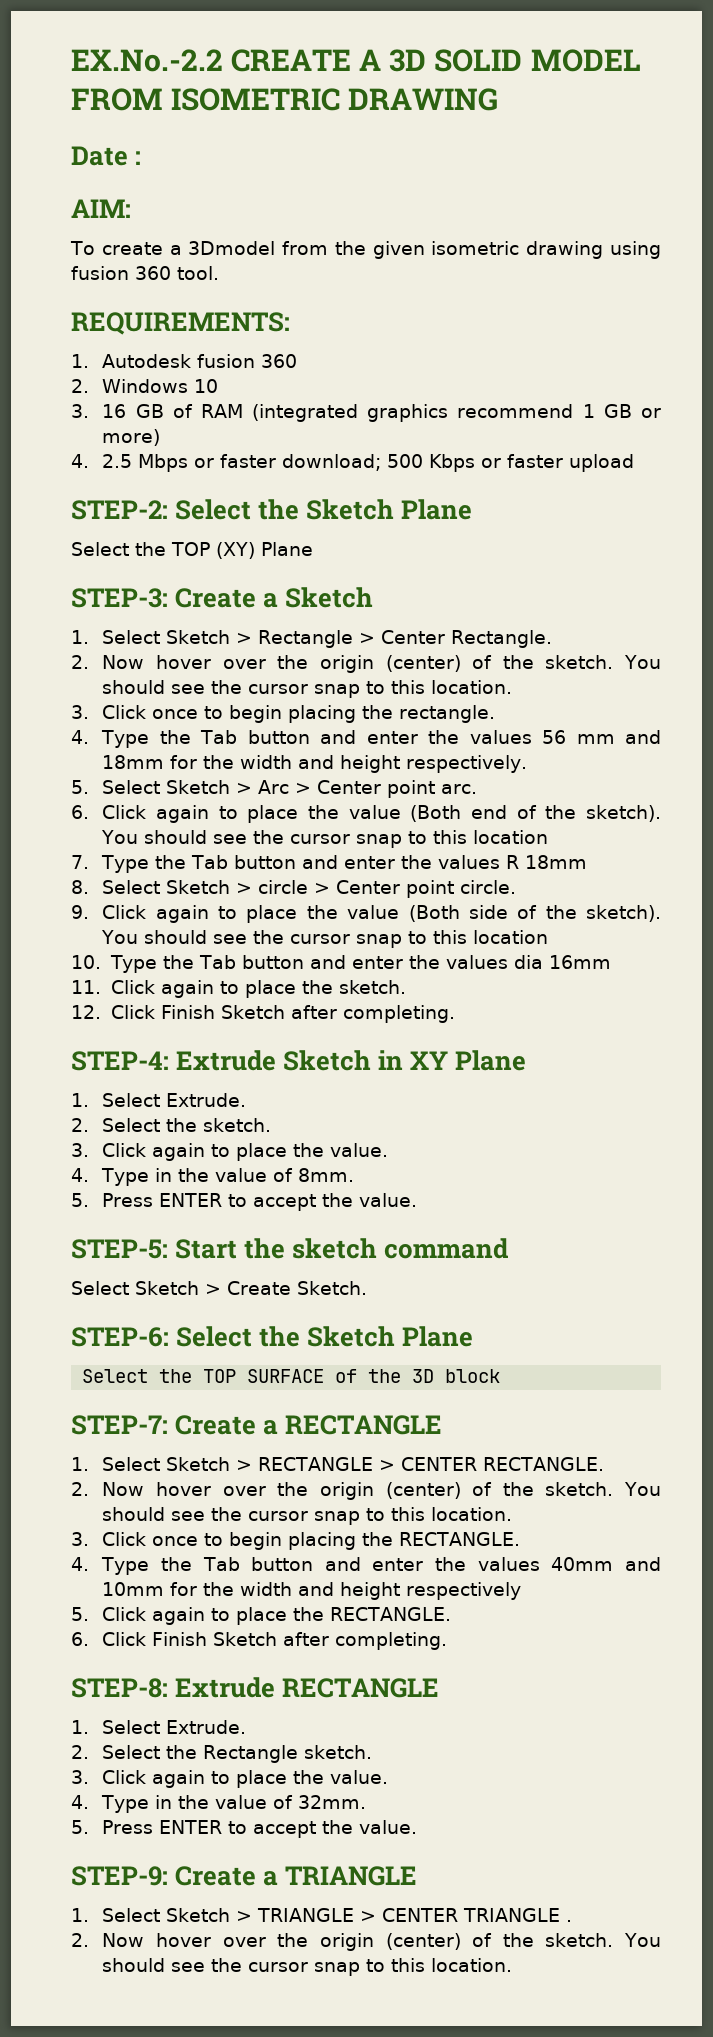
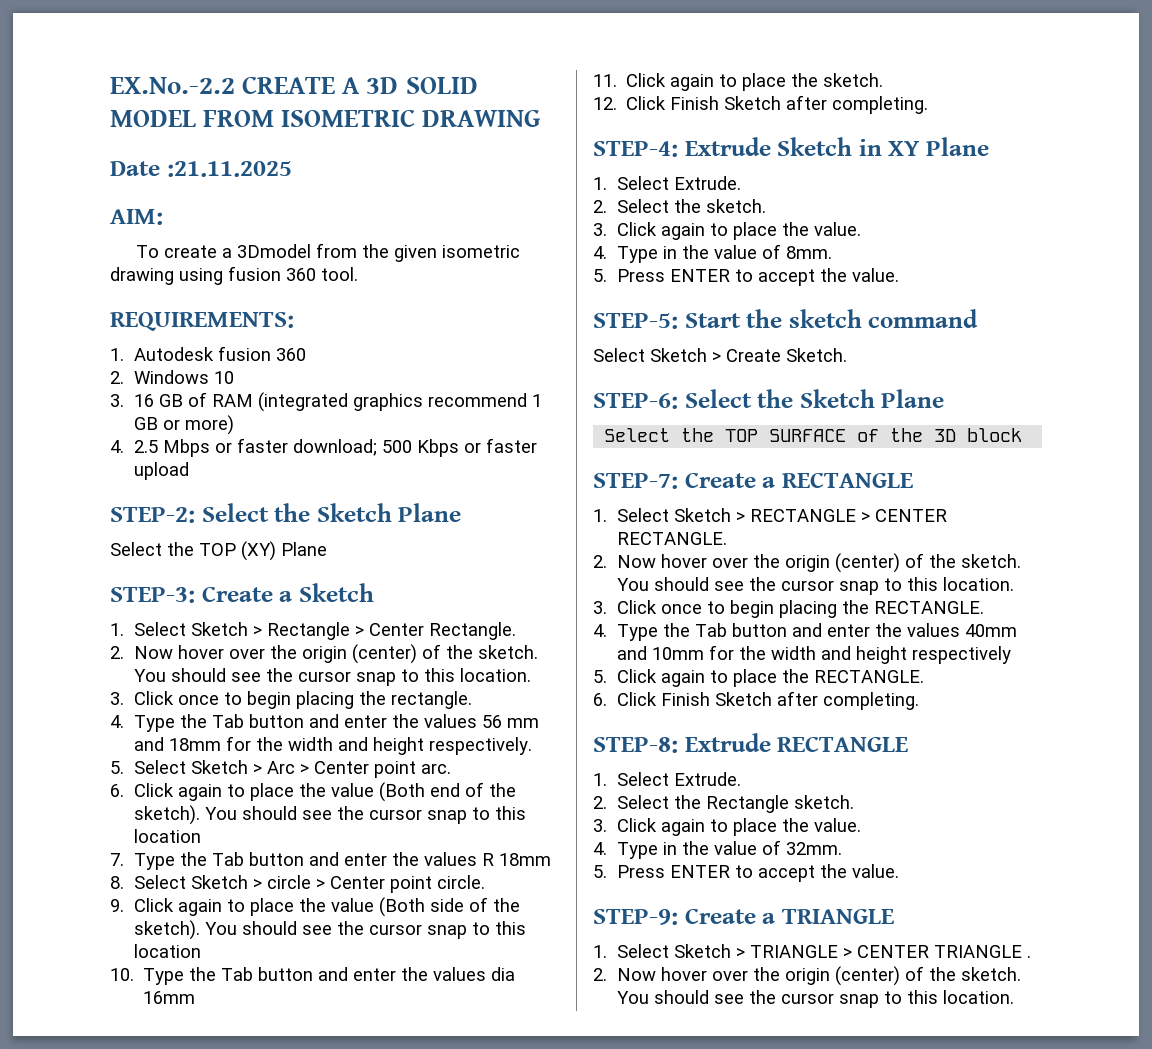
- Date :
+ Date :21.11.2025

